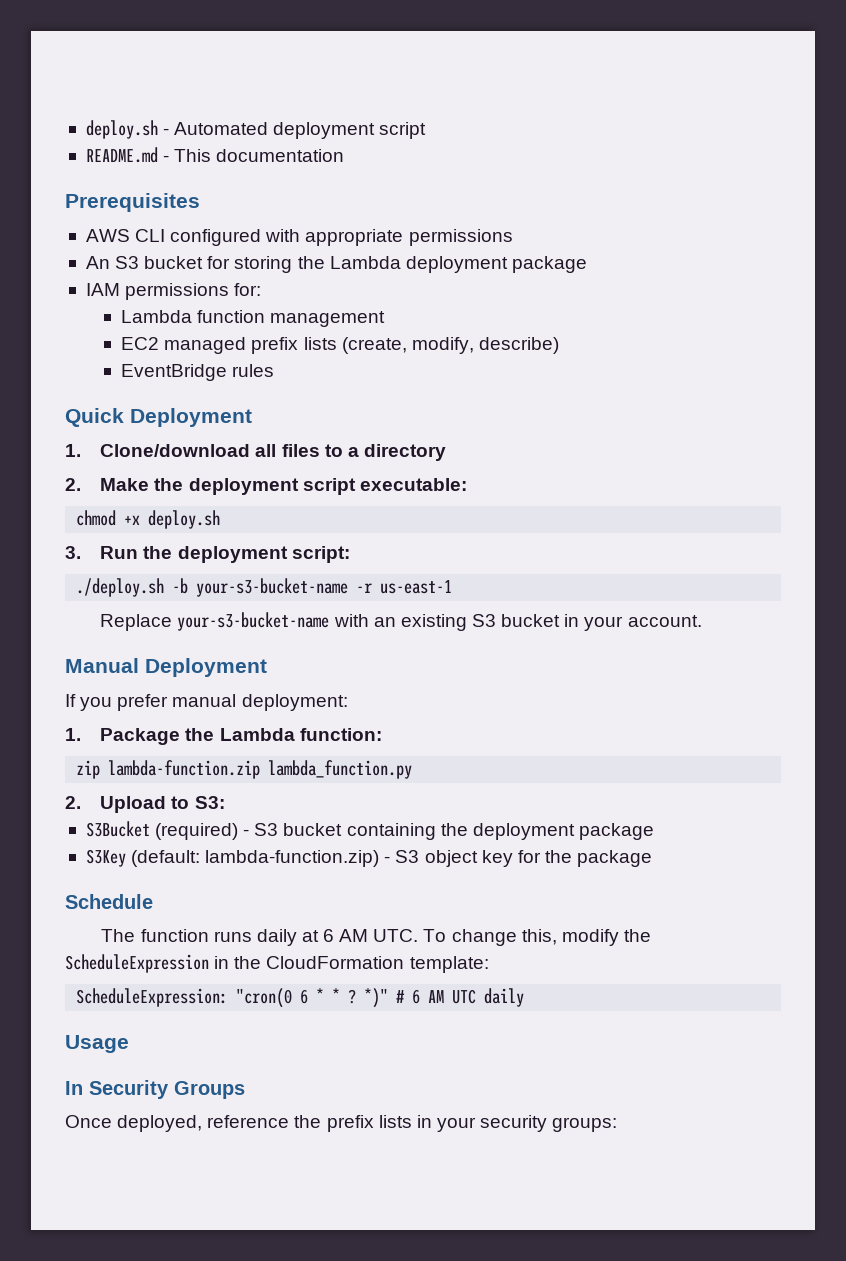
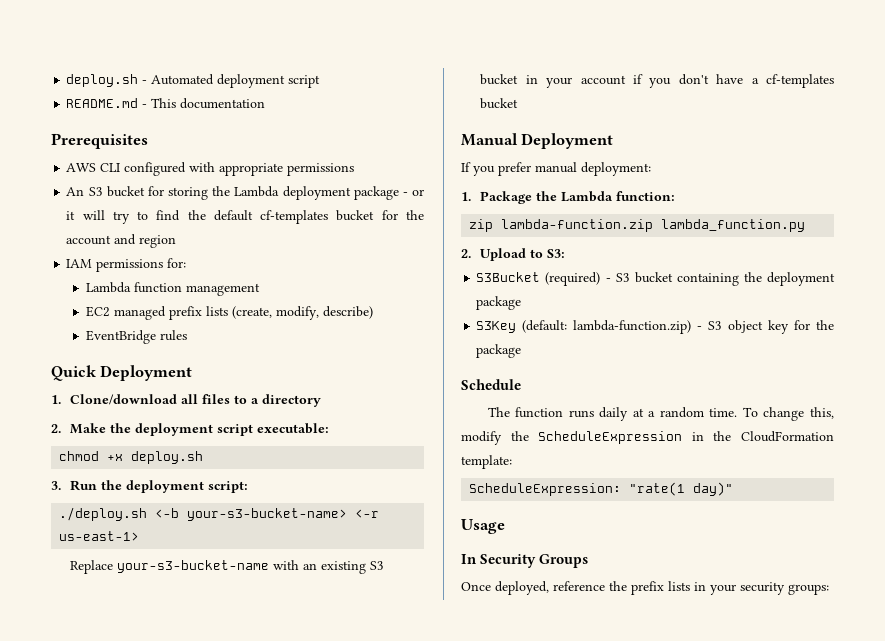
- An S3 bucket for storing the Lambda deployment package
+ An S3 bucket for storing the Lambda deployment package - or it will try to find the default cf-templates bucket for the account and region
- ./deploy.sh -b your-s3-bucket-name -r us-east-1
+ ./deploy.sh <-b your-s3-bucket-name> <-r us-east-1>
- Replace your-s3-bucket-name with an existing S3 bucket in your account.
+ Replace your-s3-bucket-name with an existing S3 bucket in your account if you don't have a cf-templates bucket
- The function runs daily at 6 AM UTC. To change this, modify the ScheduleExpression in the CloudFormation template:
+ The function runs daily at a random time. To change this, modify the ScheduleExpression in the CloudFormation template:
- ScheduleExpression: "cron(0 6 * * ? *)" # 6 AM UTC daily
+ ScheduleExpression: "rate(1 day)"

